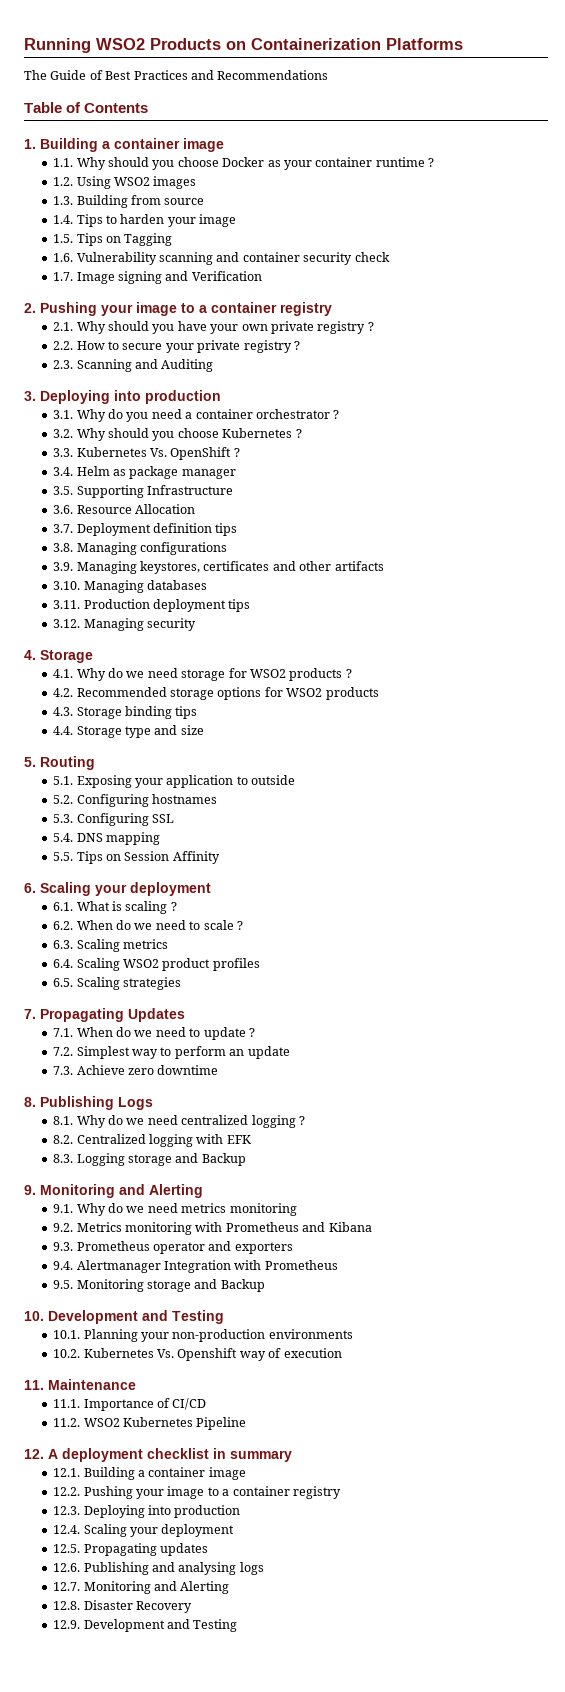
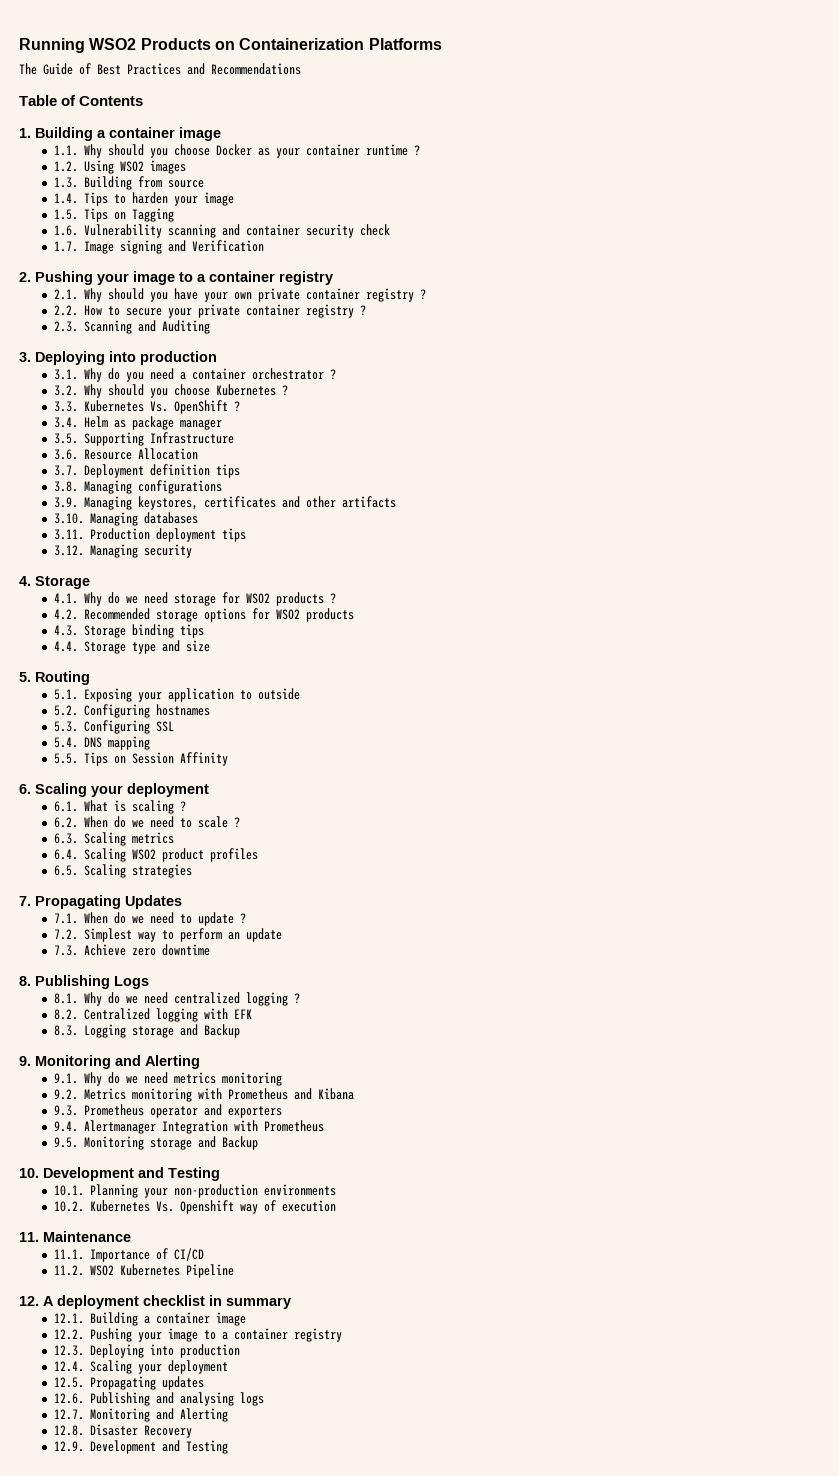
- 2.1. Why should you have your own private registry ?
+ 2.1. Why should you have your own private container registry ?
- 2.2. How to secure your private registry ?
+ 2.2. How to secure your private container registry ?

